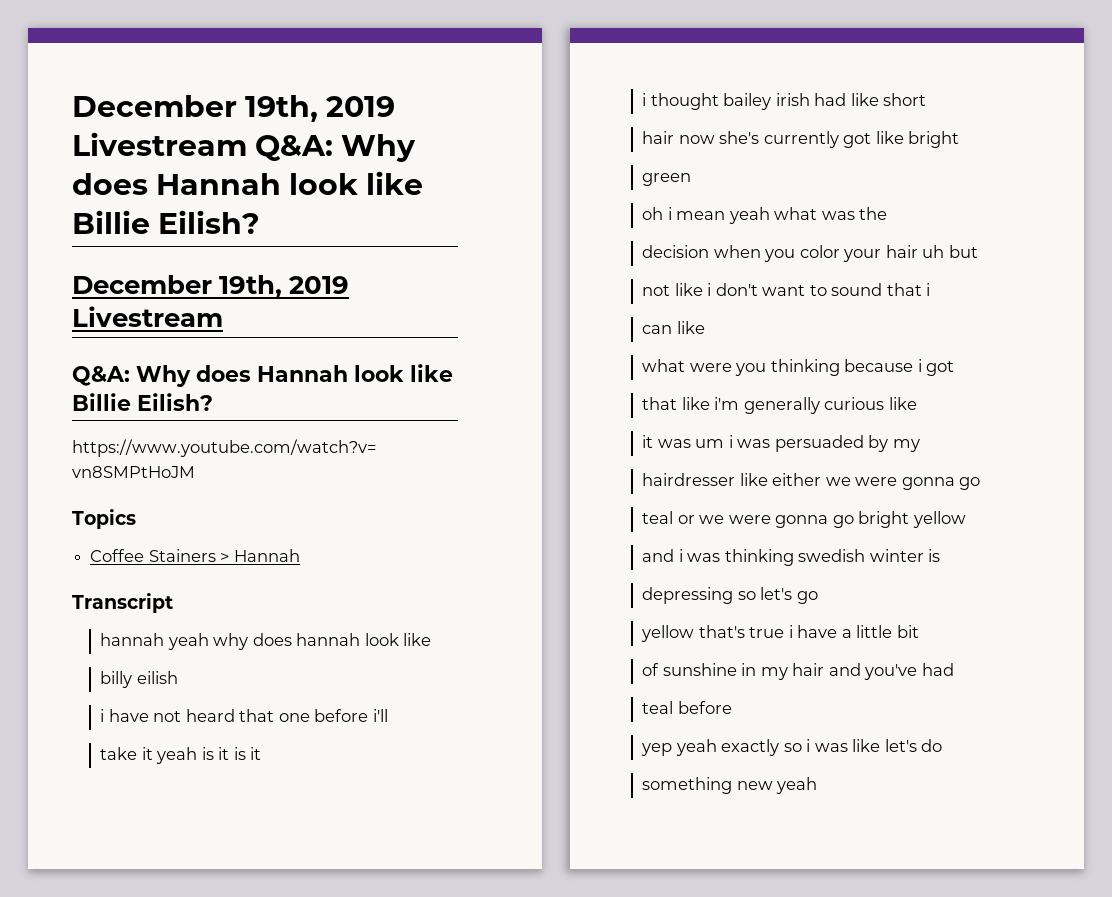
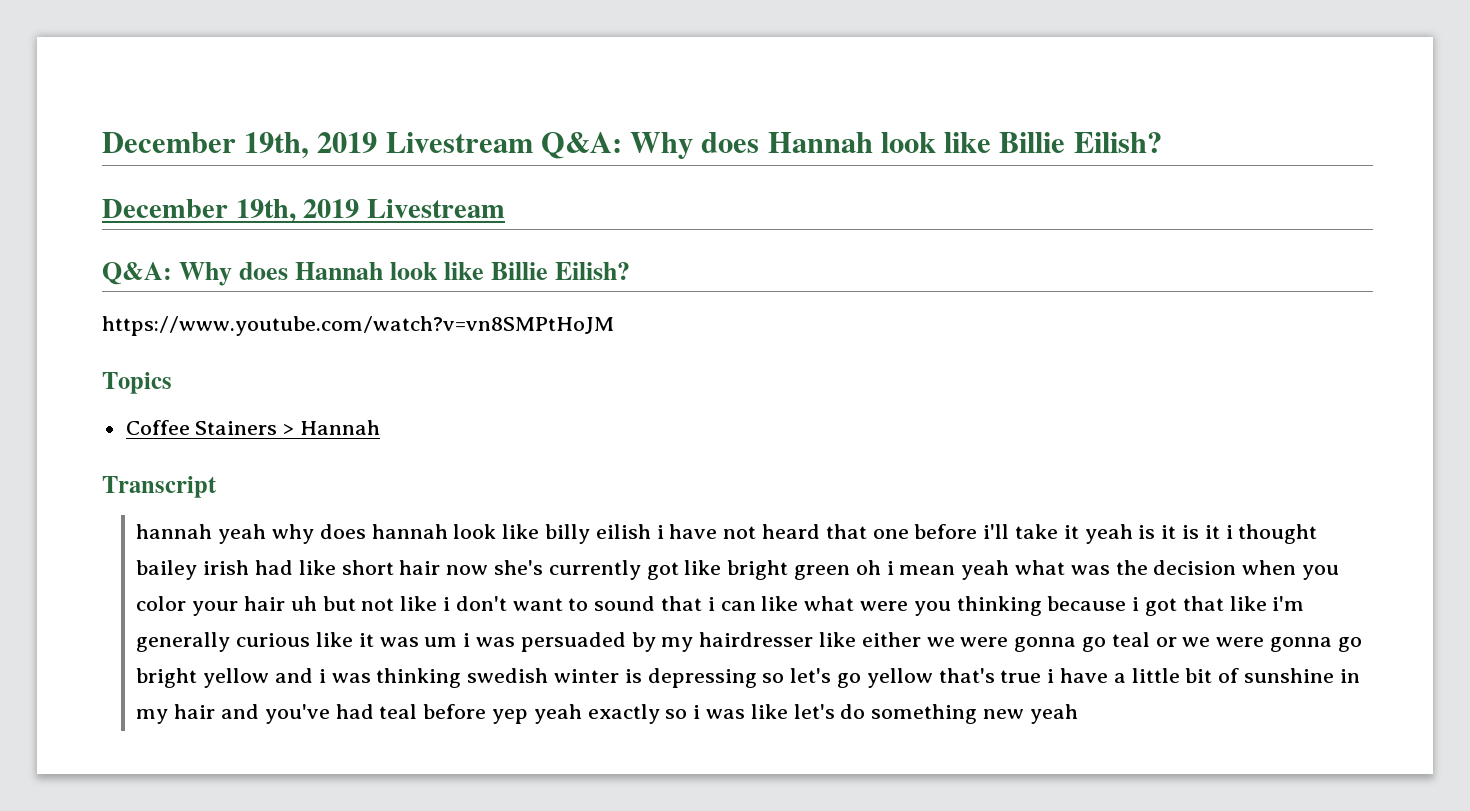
- hannah yeah why does hannah look like
- billy eilish
- i have not heard that one before i'll
- take it yeah is it is it
- i thought bailey irish had like short
- hair now she's currently got like bright
- green
- oh i mean yeah what was the
- decision when you color your hair uh but
- not like i don't want to sound that i
- can like
- what were you thinking because i got
- that like i'm generally curious like
- it was um i was persuaded by my
- hairdresser like either we were gonna go
- teal or we were gonna go bright yellow
- and i was thinking swedish winter is
- depressing so let's go
- yellow that's true i have a little bit
- of sunshine in my hair and you've had
- teal before
- yep yeah exactly so i was like let's do
- something new yeah
+ hannah yeah why does hannah look like billy eilish i have not heard that one before i'll take it yeah is it is it i thought bailey irish had like short hair now she's currently got like bright green oh i mean yeah what was the decision when you color your hair uh but not like i don't want to sound that i can like what were you thinking because i got that like i'm generally curious like it was um i was persuaded by my hairdresser like either we were gonna go teal or we were gonna go bright yellow and i was thinking swedish winter is depressing so let's go yellow that's true i have a little bit of sunshine in my hair and you've had teal before yep yeah exactly so i was like let's do something new yeah

